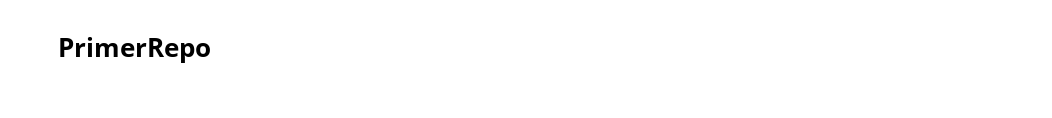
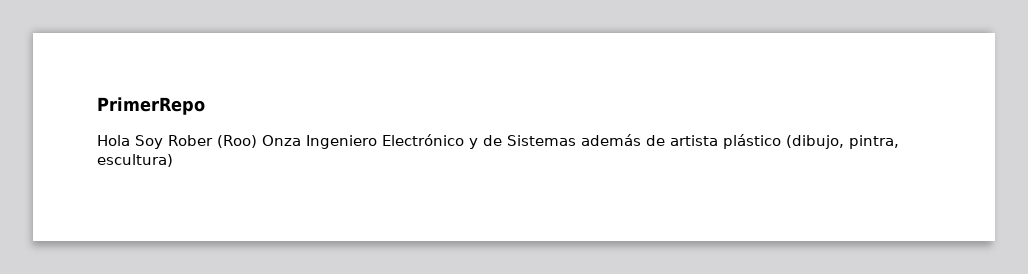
+ Hola Soy Rober (Roo) Onza Ingeniero Electrónico y de Sistemas además de artista plástico (dibujo, pintra, escultura)

